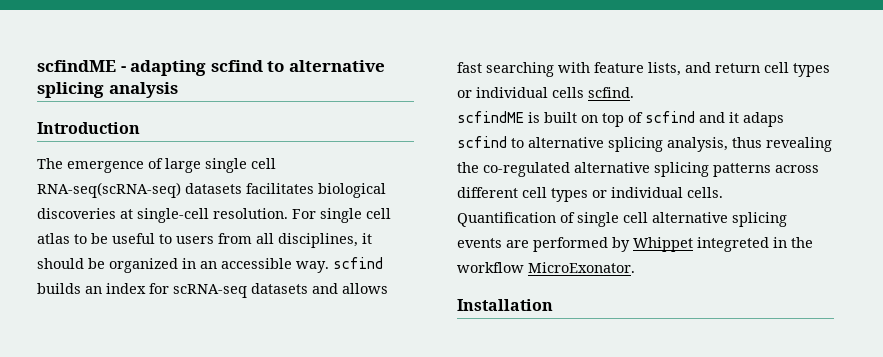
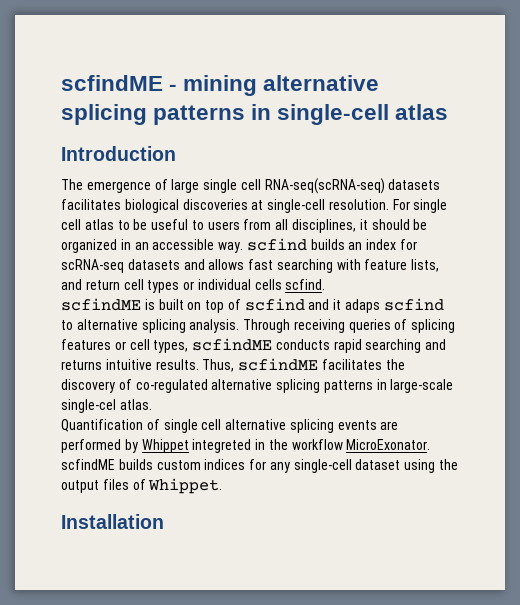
- scfindME - adapting scfind to alternative splicing analysis
+ scfindME - mining alternative splicing patterns in single-cell atlas
- scfindME is built on top of scfind and it adaps scfind to alternative splicing analysis, thus revealing the co-regulated alternative splicing patterns across different cell types or individual cells.
+ scfindME is built on top of scfind and it adaps scfind to alternative splicing analysis. Through receiving queries of splicing features or cell types, scfindME conducts rapid searching and returns intuitive results. Thus, scfindME facilitates the discovery of co-regulated alternative splicing patterns in large-scale single-cel atlas.
- Quantification of single cell alternative splicing events are performed by Whippet integreted in the workflow MicroExonator.
+ Quantification of single cell alternative splicing events are performed by Whippet integreted in the workflow MicroExonator. scfindME builds custom indices for any single-cell dataset using the output files of Whippet.

